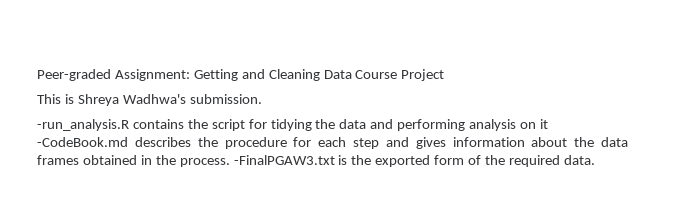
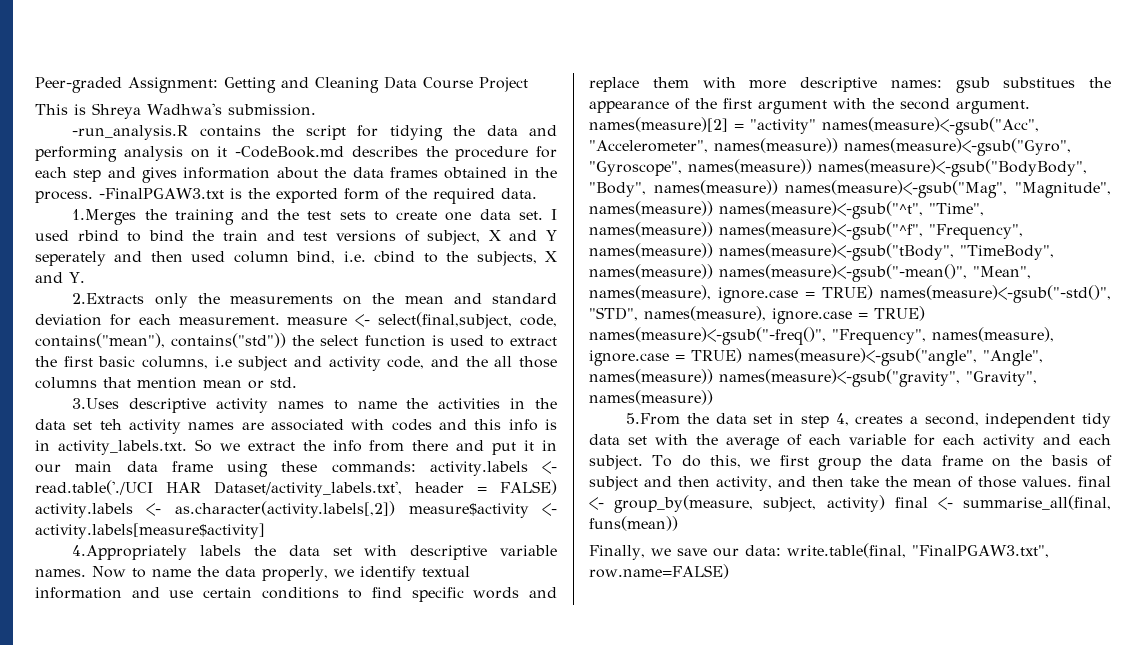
+ 1.Merges the training and the test sets to create one data set. I used rbind to bind the train and test versions of subject, X and Y seperately and then used column bind, i.e. cbind to the subjects, X and Y.
+ 2.Extracts only the measurements on the mean and standard deviation for each measurement. measure <- select(final,subject, code, contains("mean"), contains("std")) the select function is used to extract the first basic columns, i.e subject and activity code, and the all those columns that mention mean or std.
+ 3.Uses descriptive activity names to name the activities in the data set teh activity names are associated with codes and this info is in activity_labels.txt. So we extract the info from there and put it in our main data frame using these commands: activity.labels <- read.table('./UCI HAR Dataset/activity_labels.txt', header = FALSE) activity.labels <- as.character(activity.labels[,2]) measure$activity <- activity.labels[measure$activity]
+ 4.Appropriately labels the data set with descriptive variable names. Now to name the data properly, we identify textual information and use certain conditions to find specific words and replace them with more descriptive names: gsub substitues the appearance of the first argument with the second argument. names(measure)[2] = "activity" names(measure)<-gsub("Acc", "Accelerometer", names(measure)) names(measure)<-gsub("Gyro", "Gyroscope", names(measure)) names(measure)<-gsub("BodyBody", "Body", names(measure)) names(measure)<-gsub("Mag", "Magnitude", names(measure)) names(measure)<-gsub("^t", "Time", names(measure)) names(measure)<-gsub("^f", "Frequency", names(measure)) names(measure)<-gsub("tBody", "TimeBody", names(measure)) names(measure)<-gsub("-mean()", "Mean", names(measure), ignore.case = TRUE) names(measure)<-gsub("-std()", "STD", names(measure), ignore.case = TRUE) names(measure)<-gsub("-freq()", "Frequency", names(measure), ignore.case = TRUE) names(measure)<-gsub("angle", "Angle", names(measure)) names(measure)<-gsub("gravity", "Gravity", names(measure))
+ 5.From the data set in step 4, creates a second, independent tidy data set with the average of each variable for each activity and each subject. To do this, we first group the data frame on the basis of subject and then activity, and then take the mean of those values. final <- group_by(measure, subject, activity) final <- summarise_all(final, funs(mean))
+ Finally, we save our data: write.table(final, "FinalPGAW3.txt", row.name=FALSE)

